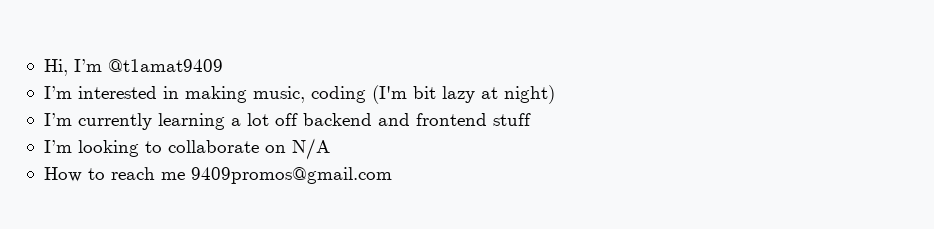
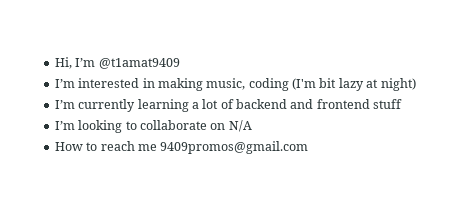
- I’m currently learning a lot off backend and frontend stuff
+ I’m currently learning a lot of backend and frontend stuff

